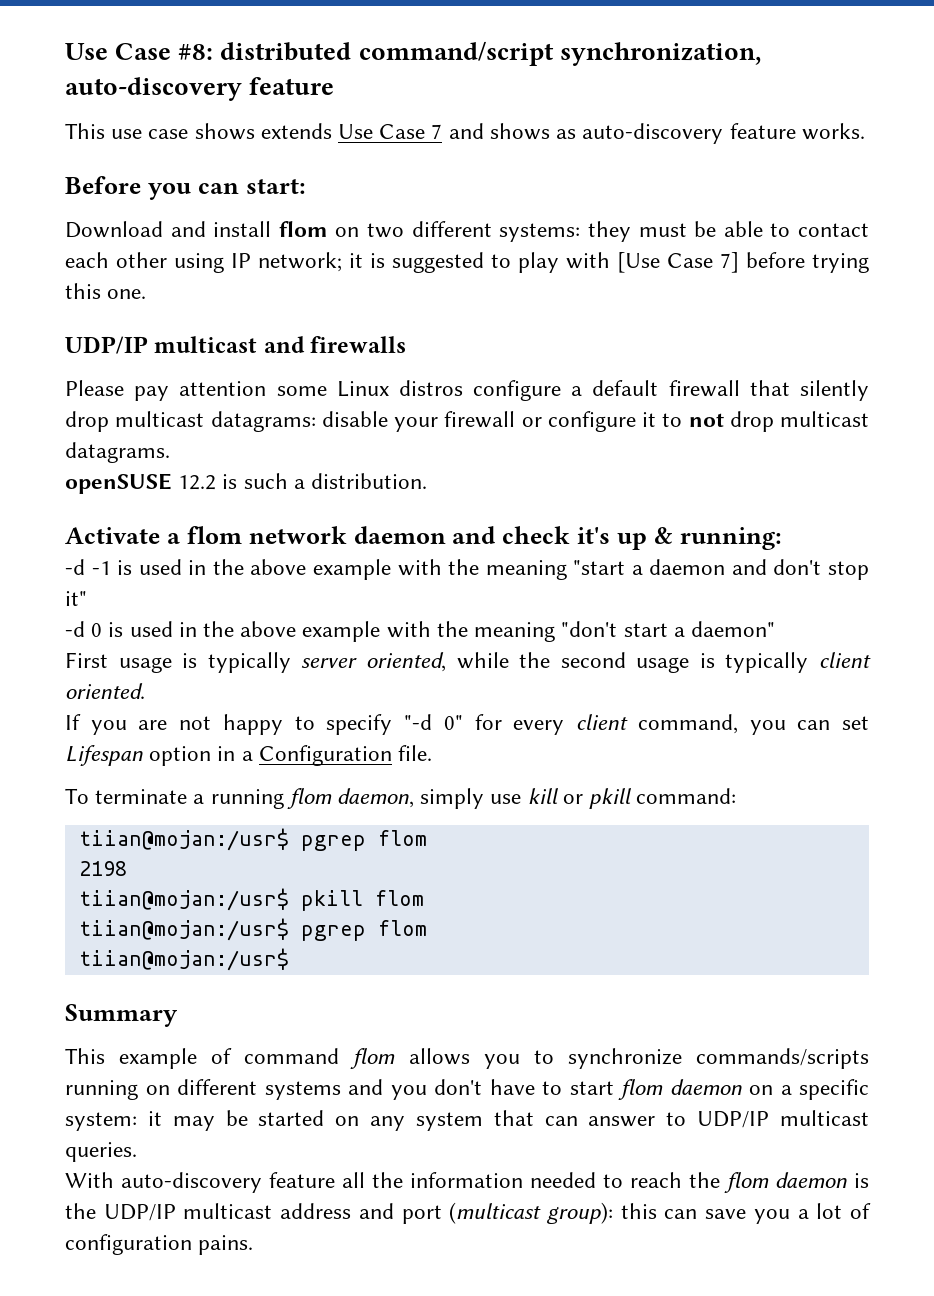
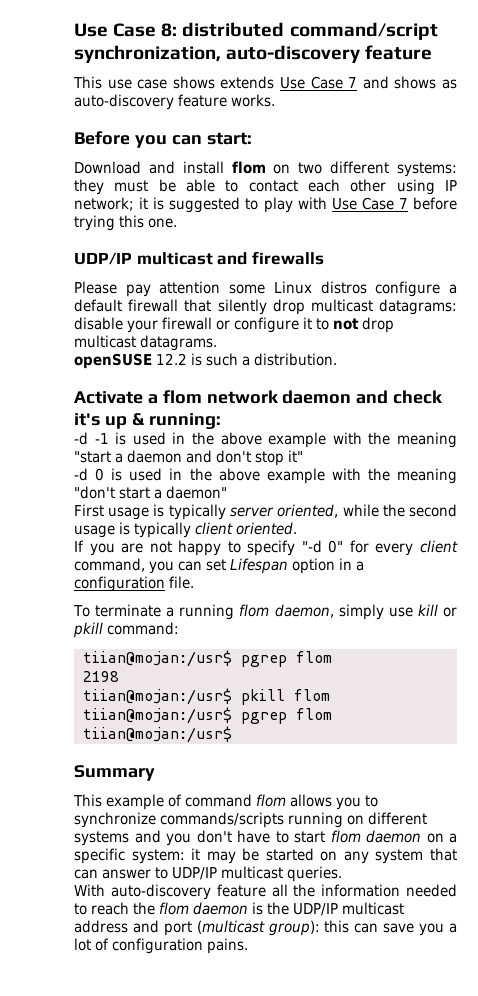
- Use Case #8: distributed command/script synchronization, auto-discovery feature
+ Use Case 8: distributed command/script synchronization, auto-discovery feature
- Download and install flom on two different systems: they must be able to contact each other using IP network; it is suggested to play with [Use Case 7] before trying this one.
+ Download and install flom on two different systems: they must be able to contact each other using IP network; it is suggested to play with Use Case 7 before trying this one.
- If you are not happy to specify "-d 0" for every client command, you can set Lifespan option in a Configuration file.
+ If you are not happy to specify "-d 0" for every client command, you can set Lifespan option in a configuration file.

